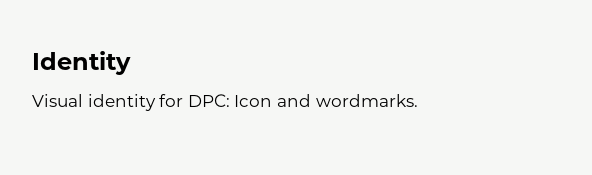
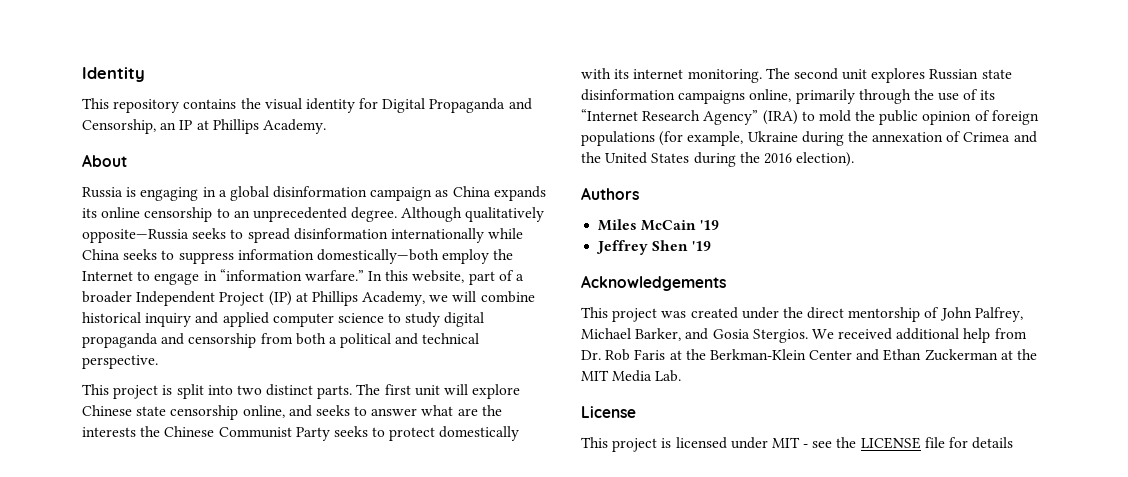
- Visual identity for DPC: Icon and wordmarks.
+ This repository contains the visual identity for Digital Propaganda and Censorship, an IP at Phillips Academy.
+ About
+ Russia is engaging in a global disinformation campaign as China expands its online censorship to an unprecedented degree. Although qualitatively opposite—Russia seeks to spread disinformation internationally while China seeks to suppress information domestically—both employ the Internet to engage in “information warfare.” In this website, part of a broader Independent Project (IP) at Phillips Academy, we will combine historical inquiry and applied computer science to study digital propaganda and censorship from both a political and technical perspective.
+ This project is split into two distinct parts. The first unit will explore Chinese state censorship online, and seeks to answer what are the interests the Chinese Communist Party seeks to protect domestically with its internet monitoring. The second unit explores Russian state disinformation campaigns online, primarily through the use of its “Internet Research Agency” (IRA) to mold the public opinion of foreign populations (for example, Ukraine during the annexation of Crimea and the United States during the 2016 election).
+ Authors
+ Miles McCain '19
+ Jeffrey Shen '19
+ Acknowledgements
+ This project was created under the direct mentorship of John Palfrey, Michael Barker, and Gosia Stergios. We received additional help from Dr. Rob Faris at the Berkman-Klein Center and Ethan Zuckerman at the MIT Media Lab.
+ License
+ This project is licensed under MIT - see the LICENSE file for details

